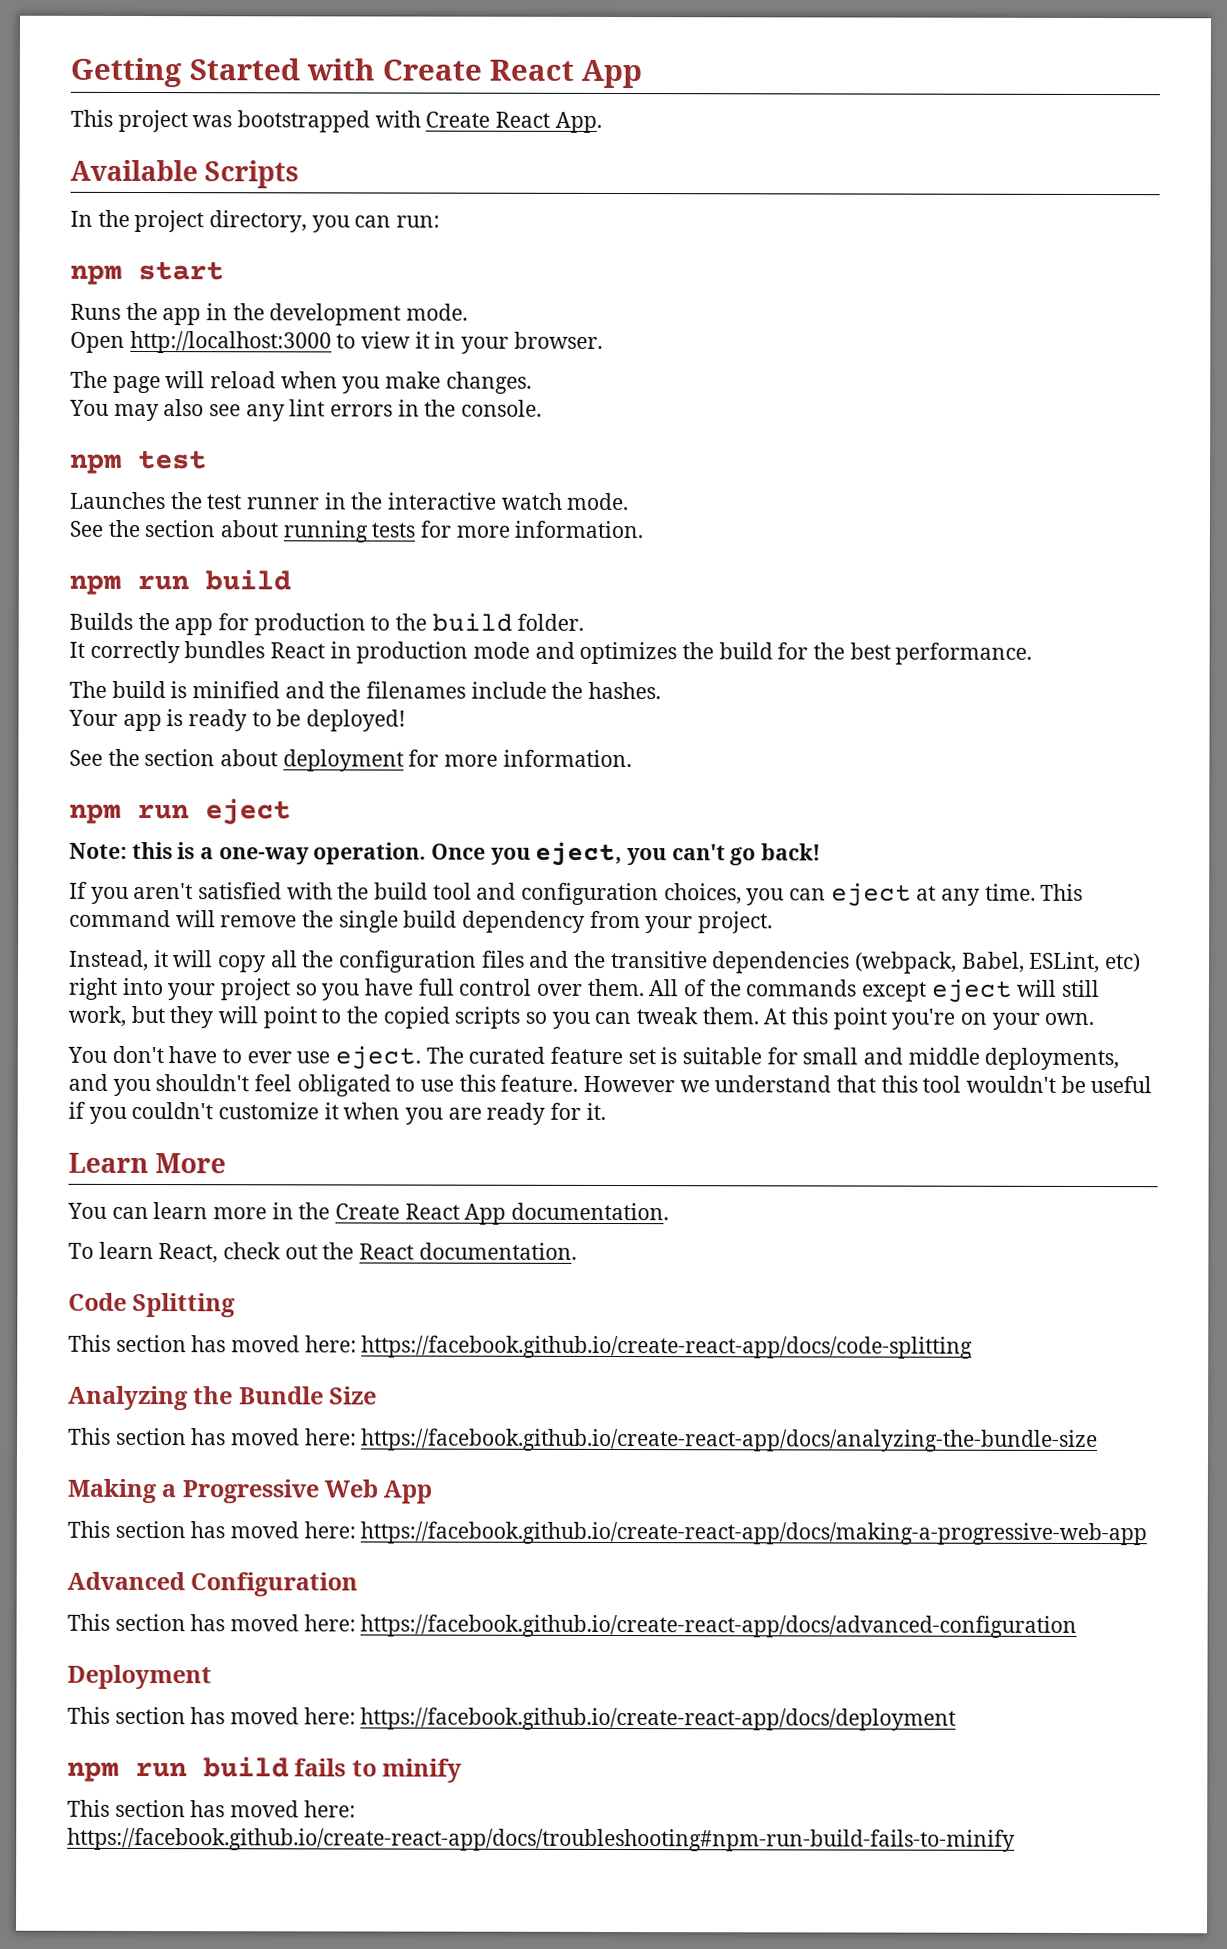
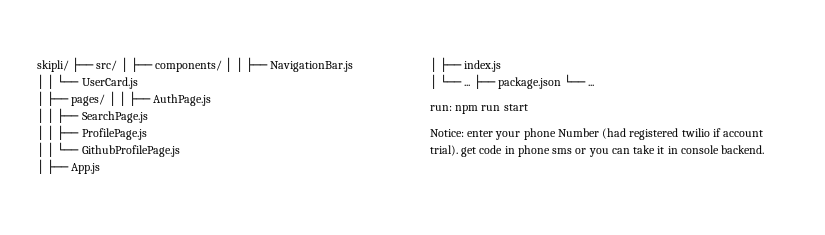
- Getting Started with Create React App
- This project was bootstrapped with Create React App.
- Available Scripts
- In the project directory, you can run:
- npm start
- Runs the app in the development mode.
- Open http://localhost:3000 to view it in your browser.
- The page will reload when you make changes.
- You may also see any lint errors in the console.
- npm test
- Launches the test runner in the interactive watch mode.
- See the section about running tests for more information.
- npm run build
- Builds the app for production to the build folder.
- It correctly bundles React in production mode and optimizes the build for the best performance.
- The build is minified and the filenames include the hashes.
- Your app is ready to be deployed!
- See the section about deployment for more information.
- npm run eject
- Note: this is a one-way operation. Once you eject, you can't go back!
- If you aren't satisfied with the build tool and configuration choices, you can eject at any time. This command will remove the single build dependency from your project.
- Instead, it will copy all the configuration files and the transitive dependencies (webpack, Babel, ESLint, etc) right into your project so you have full control over them. All of the commands except eject will still work, but they will point to the copied scripts so you can tweak them. At this point you're on your own.
- You don't have to ever use eject. The curated feature set is suitable for small and middle deployments, and you shouldn't feel obligated to use this feature. However we understand that this tool wouldn't be useful if you couldn't customize it when you are ready for it.
- Learn More
- You can learn more in the Create React App documentation.
- To learn React, check out the React documentation.
- Code Splitting
- This section has moved here: https://facebook.github.io/create-react-app/docs/code-splitting
- Analyzing the Bundle Size
- This section has moved here: https://facebook.github.io/create-react-app/docs/analyzing-the-bundle-size
- Making a Progressive Web App
- This section has moved here: https://facebook.github.io/create-react-app/docs/making-a-progressive-web-app
- Advanced Configuration
- This section has moved here: https://facebook.github.io/create-react-app/docs/advanced-configuration
- Deployment
- This section has moved here: https://facebook.github.io/create-react-app/docs/deployment
- npm run build fails to minify
- This section has moved here: https://facebook.github.io/create-react-app/docs/troubleshooting#npm-run-build-fails-to-minify
+ skipli/ ├── src/ │ ├── components/ │ │ ├── NavigationBar.js
+ │ │ └── UserCard.js
+ │ ├── pages/ │ │ ├── AuthPage.js
+ │ │ ├── SearchPage.js
+ │ │ ├── ProfilePage.js
+ │ │ └── GithubProfilePage.js
+ │ ├── App.js
+ │ ├── index.js
+ │ └── ... ├── package.json └── ...
+ run: npm run start
+ Notice: enter your phone Number (had registered twilio if account trial). get code in phone sms or you can take it in console backend.

